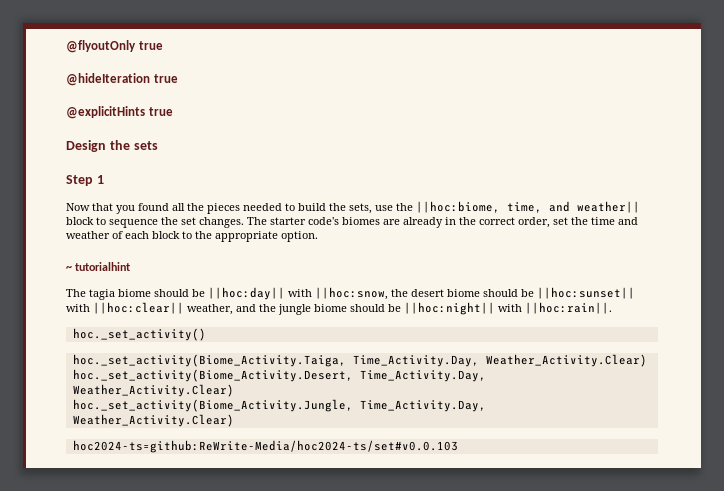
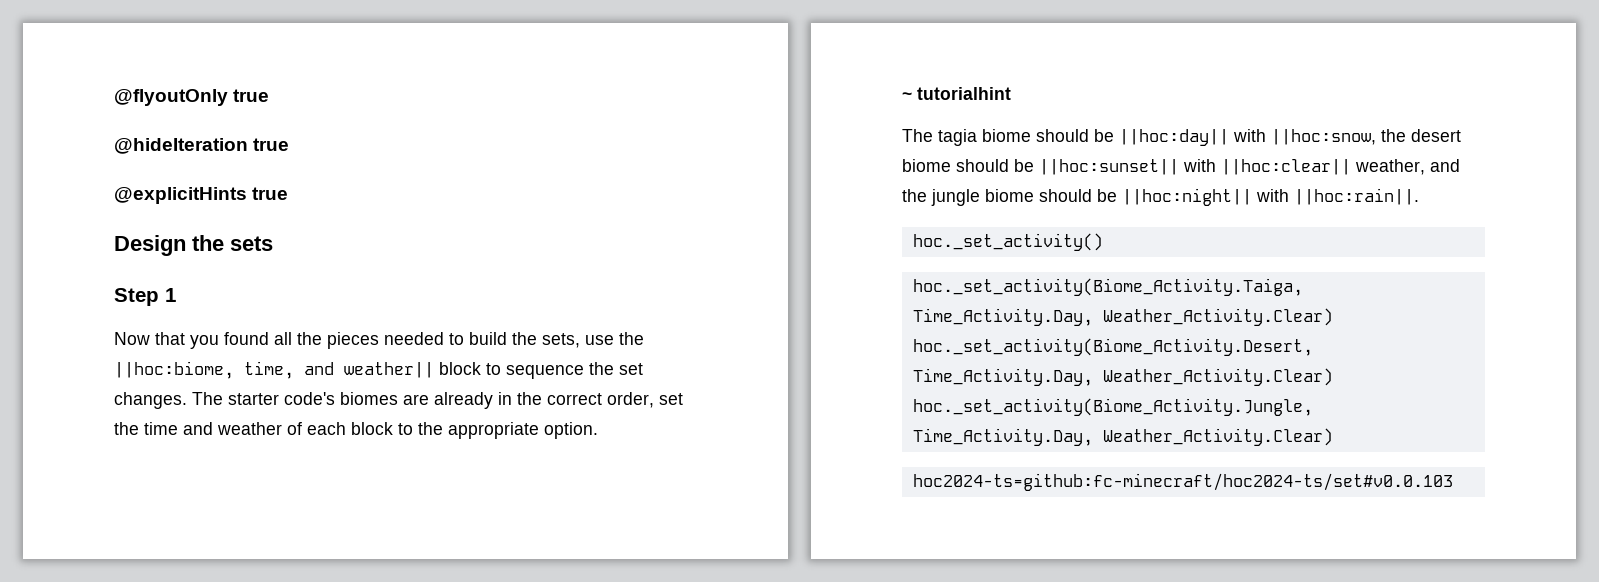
- hoc2024-ts=github:ReWrite-Media/hoc2024-ts/set#v0.0.103
+ hoc2024-ts=github:fc-minecraft/hoc2024-ts/set#v0.0.103

